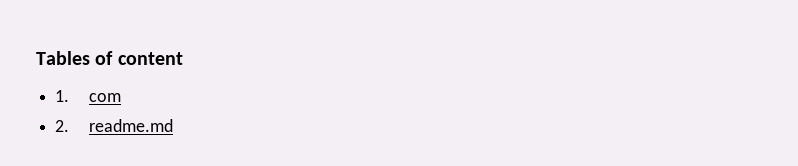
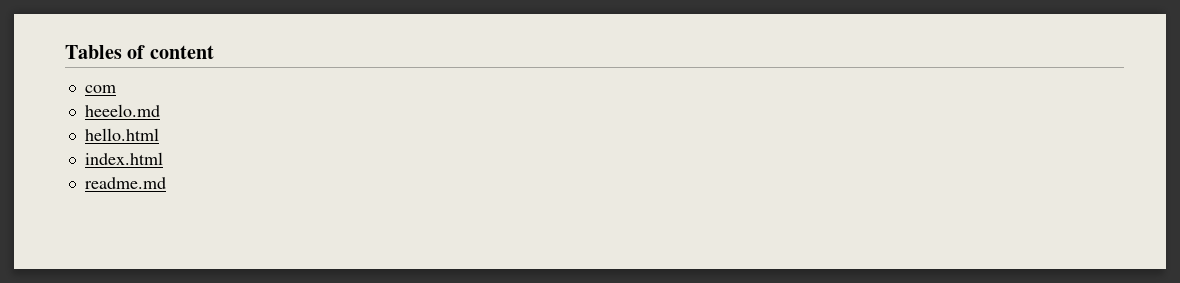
- 1. com
+ com
- 2. readme.md
+ heeelo.md
+ hello.html
+ index.html
+ readme.md

